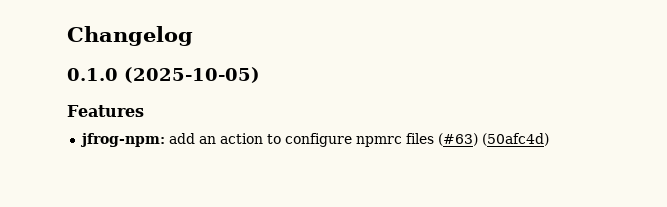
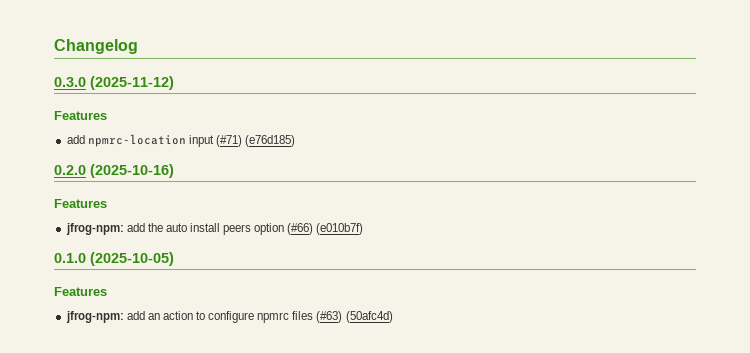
+ 0.3.0 (2025-11-12)
+ Features
+ add npmrc-location input (#71) (e76d185)
+ 0.2.0 (2025-10-16)
+ Features
+ jfrog-npm: add the auto install peers option (#66) (e010b7f)

